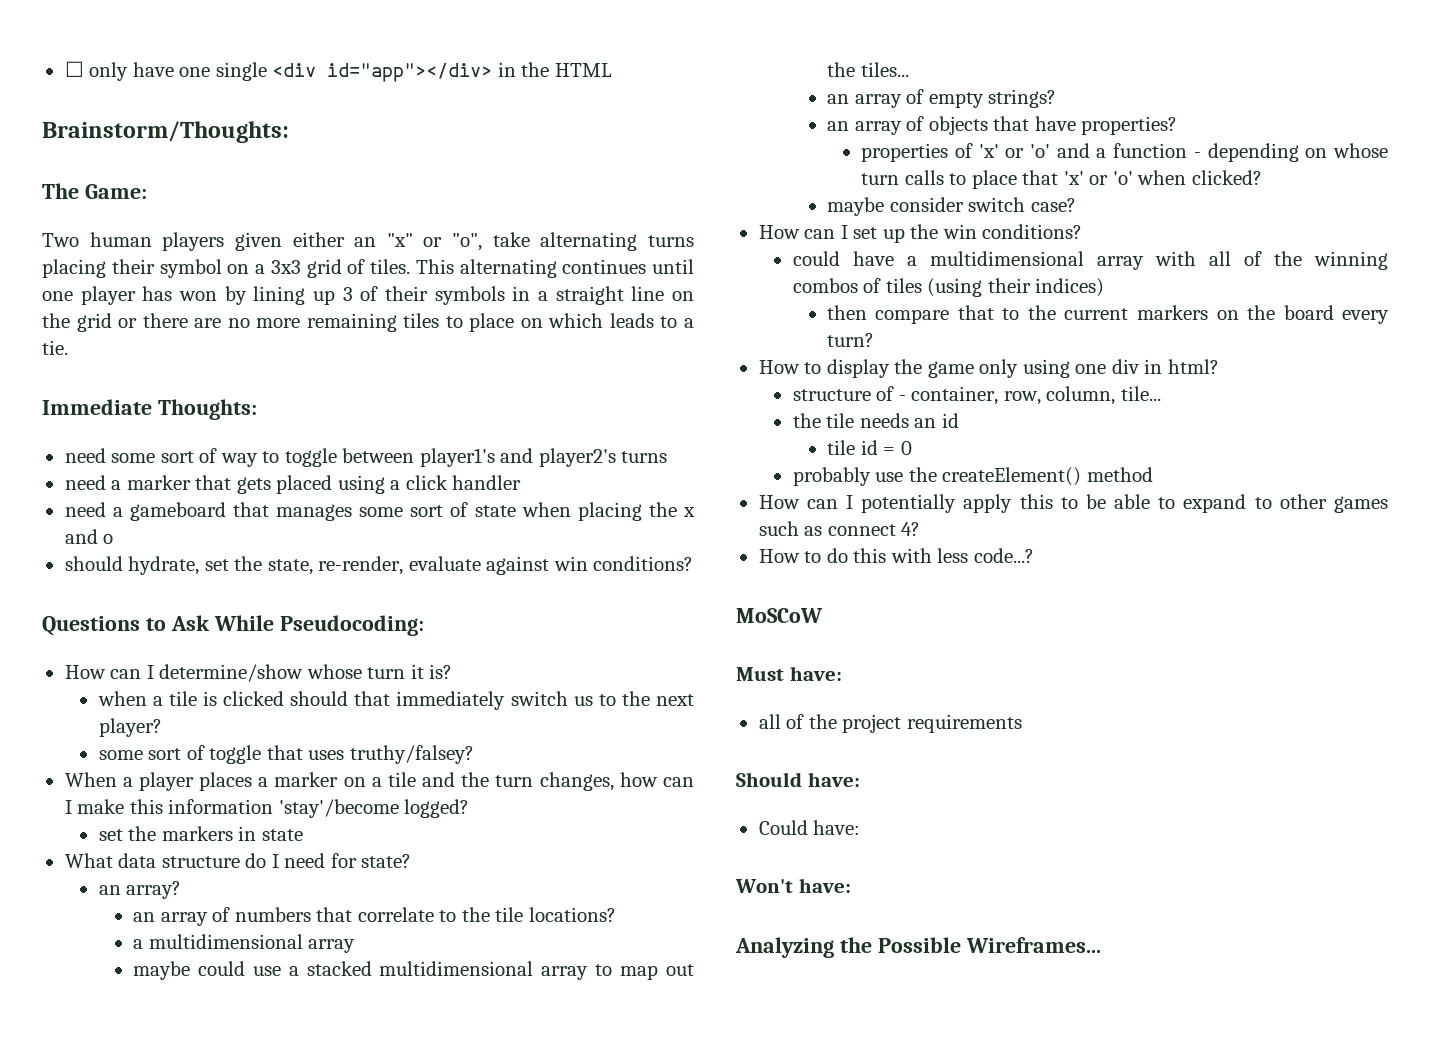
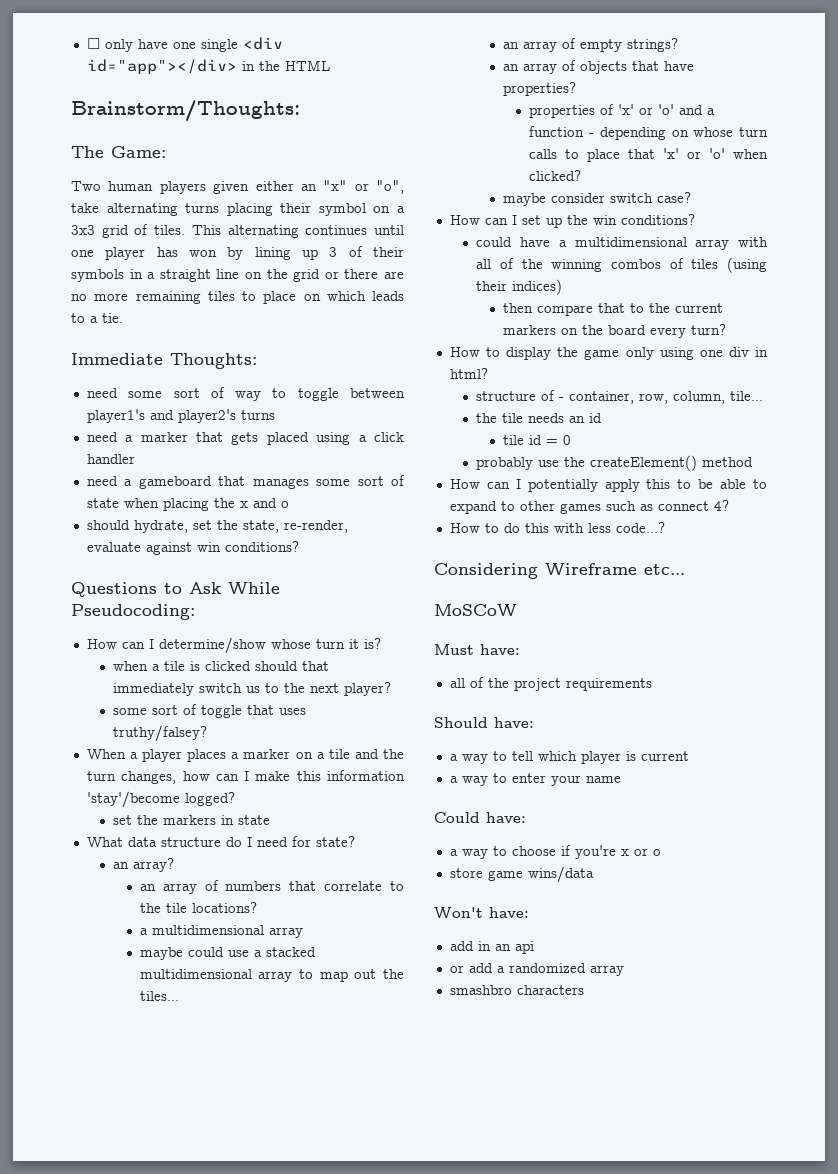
+ Considering Wireframe etc...
+ a way to tell which player is current
+ a way to enter your name
  Could have:
+ a way to choose if you're x or o
+ store game wins/data
  Won't have:
- Analyzing the Possible Wireframes...
+ add in an api
+ or add a randomized array
+ smashbro characters

